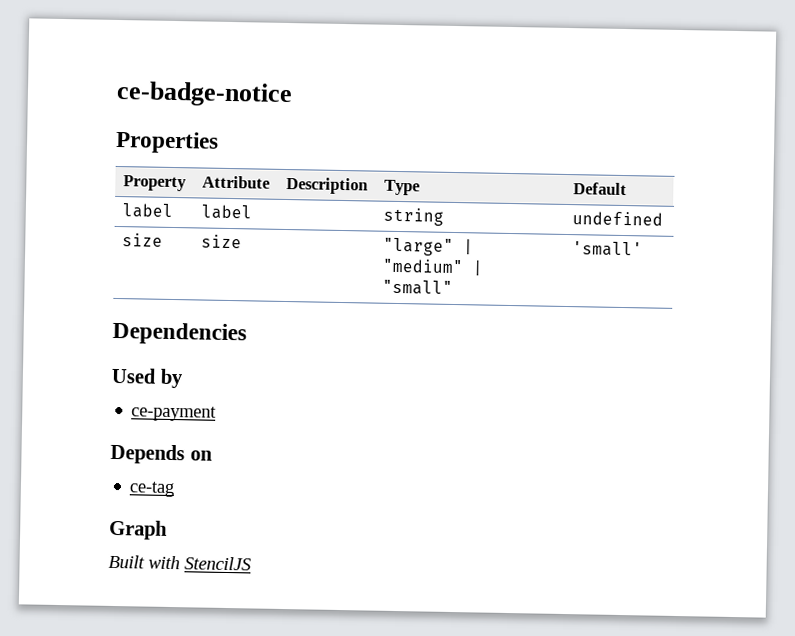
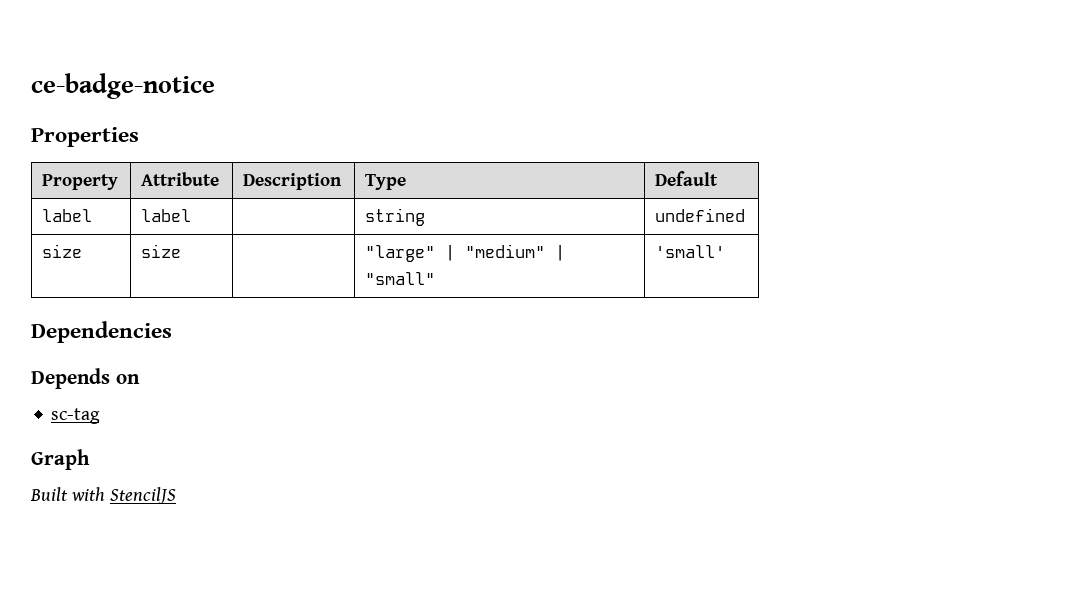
- Used by
- ce-payment
- ce-tag
+ sc-tag

